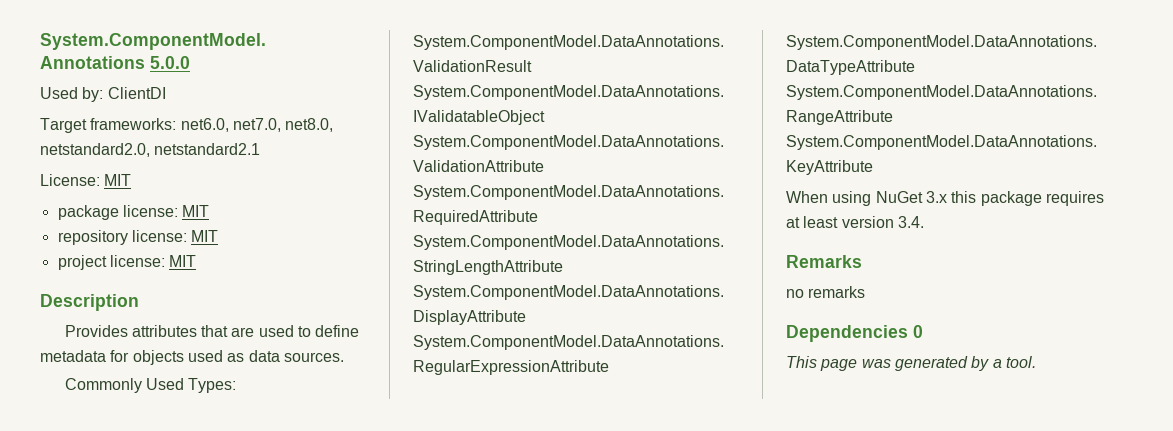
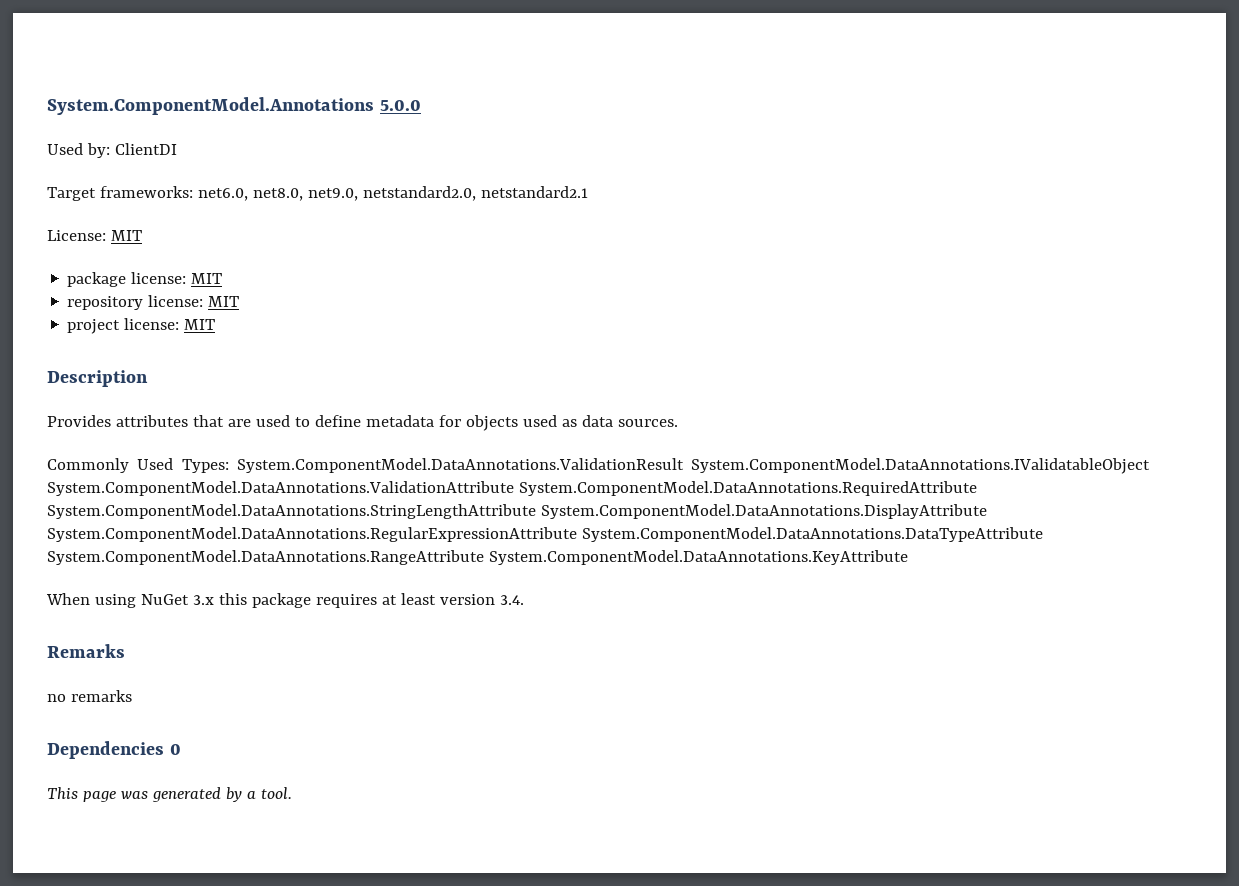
- Target frameworks: net6.0, net7.0, net8.0, netstandard2.0, netstandard2.1
+ Target frameworks: net6.0, net8.0, net9.0, netstandard2.0, netstandard2.1

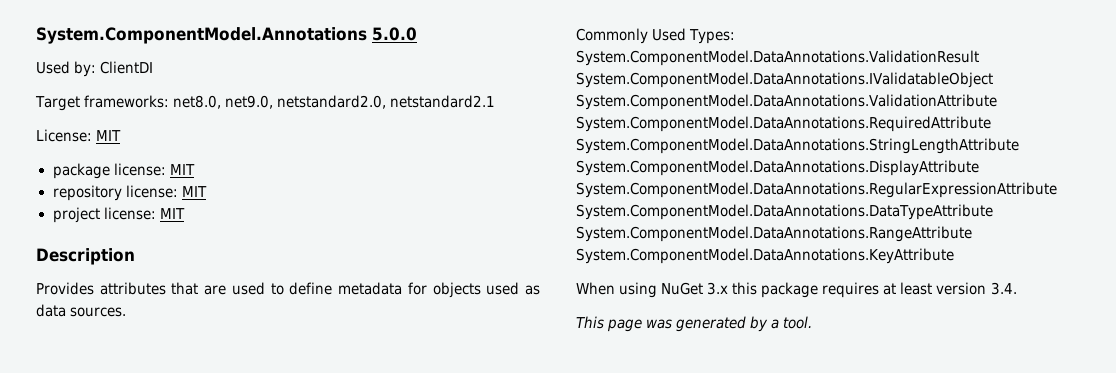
- Target frameworks: net6.0, net8.0, net9.0, netstandard2.0, netstandard2.1
+ Target frameworks: net8.0, net9.0, netstandard2.0, netstandard2.1
- Remarks
- no remarks
- Dependencies 0

